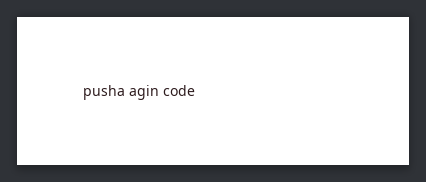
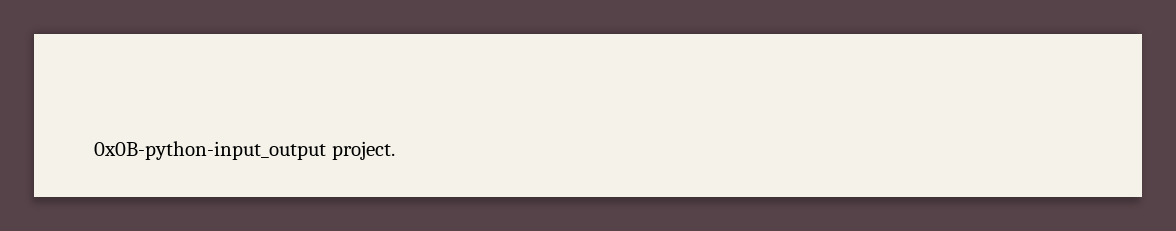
- pusha agin code
+ 0x0B-python-input_output project.

